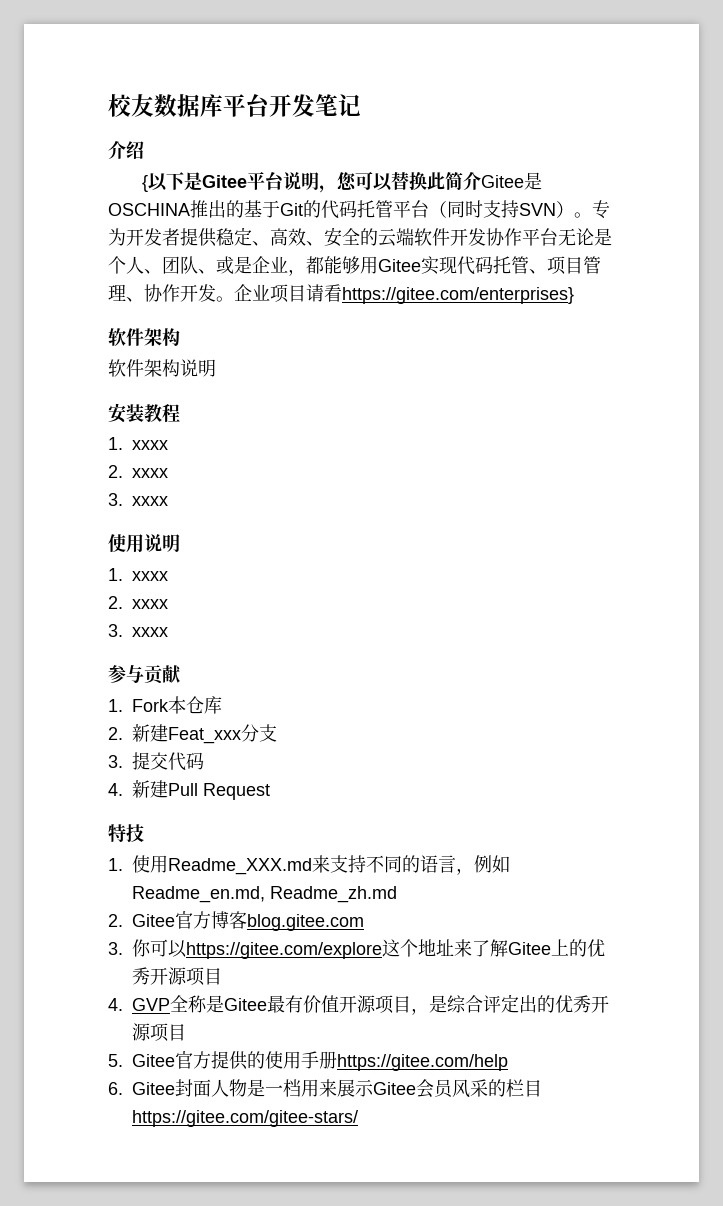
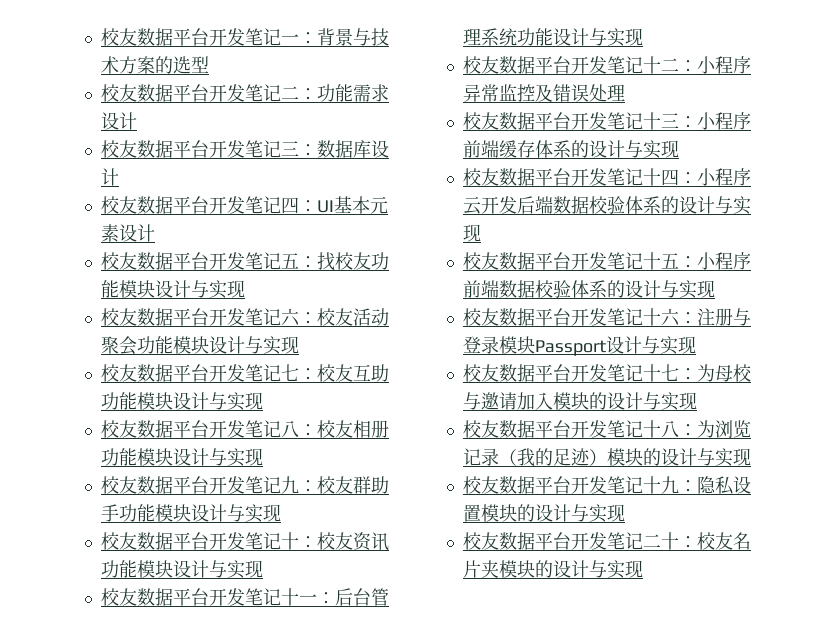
- 校友数据库平台开发笔记
- 介绍
- {以下是Gitee平台说明，您可以替换此简介Gitee是OSCHINA推出的基于Git的代码托管平台（同时支持SVN）。专为开发者提供稳定、高效、安全的云端软件开发协作平台无论是个人、团队、或是企业，都能够用Gitee实现代码托管、项目管理、协作开发。企业项目请看https://gitee.com/enterprises}
- 软件架构
- 软件架构说明
- 安装教程
- 1. xxxx
- 2. xxxx
- 3. xxxx
- 使用说明
- 1. xxxx
- 2. xxxx
- 3. xxxx
- 参与贡献
- 1. Fork本仓库
- 2.新建Feat_xxx分支
- 3.提交代码
- 4.新建Pull Request
- 特技
- 1.使用Readme_XXX.md来支持不同的语言，例如Readme_en.md, Readme_zh.md
- 2. Gitee官方博客blog.gitee.com
- 3.你可以https://gitee.com/explore这个地址来了解Gitee上的优秀开源项目
- 4. GVP全称是Gitee最有价值开源项目，是综合评定出的优秀开源项目
- 5. Gitee官方提供的使用手册https://gitee.com/help
- 6. Gitee封面人物是一档用来展示Gitee会员风采的栏目https://gitee.com/gitee-stars/
+ 校友数据平台开发笔记一：背景与技术方案的选型
+ 校友数据平台开发笔记二：功能需求设计
+ 校友数据平台开发笔记三：数据库设计
+ 校友数据平台开发笔记四：UI基本元素设计
+ 校友数据平台开发笔记五：找校友功能模块设计与实现
+ 校友数据平台开发笔记六：校友活动聚会功能模块设计与实现
+ 校友数据平台开发笔记七：校友互助功能模块设计与实现
+ 校友数据平台开发笔记八：校友相册功能模块设计与实现
+ 校友数据平台开发笔记九：校友群助手功能模块设计与实现
+ 校友数据平台开发笔记十：校友资讯功能模块设计与实现
+ 校友数据平台开发笔记十一：后台管理系统功能设计与实现
+ 校友数据平台开发笔记十二：小程序异常监控及错误处理
+ 校友数据平台开发笔记十三：小程序前端缓存体系的设计与实现
+ 校友数据平台开发笔记十四：小程序云开发后端数据校验体系的设计与实现
+ 校友数据平台开发笔记十五：小程序前端数据校验体系的设计与实现
+ 校友数据平台开发笔记十六：注册与登录模块Passport设计与实现
+ 校友数据平台开发笔记十七：为母校与邀请加入模块的设计与实现
+ 校友数据平台开发笔记十八：为浏览记录（我的足迹）模块的设计与实现
+ 校友数据平台开发笔记十九：隐私设置模块的设计与实现
+ 校友数据平台开发笔记二十：校友名片夹模块的设计与实现

